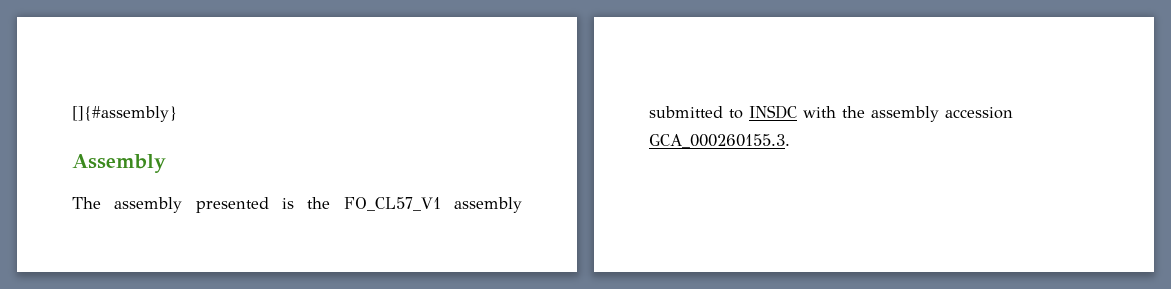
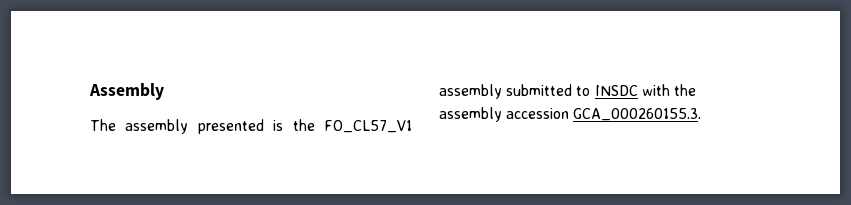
- []{#assembly}

